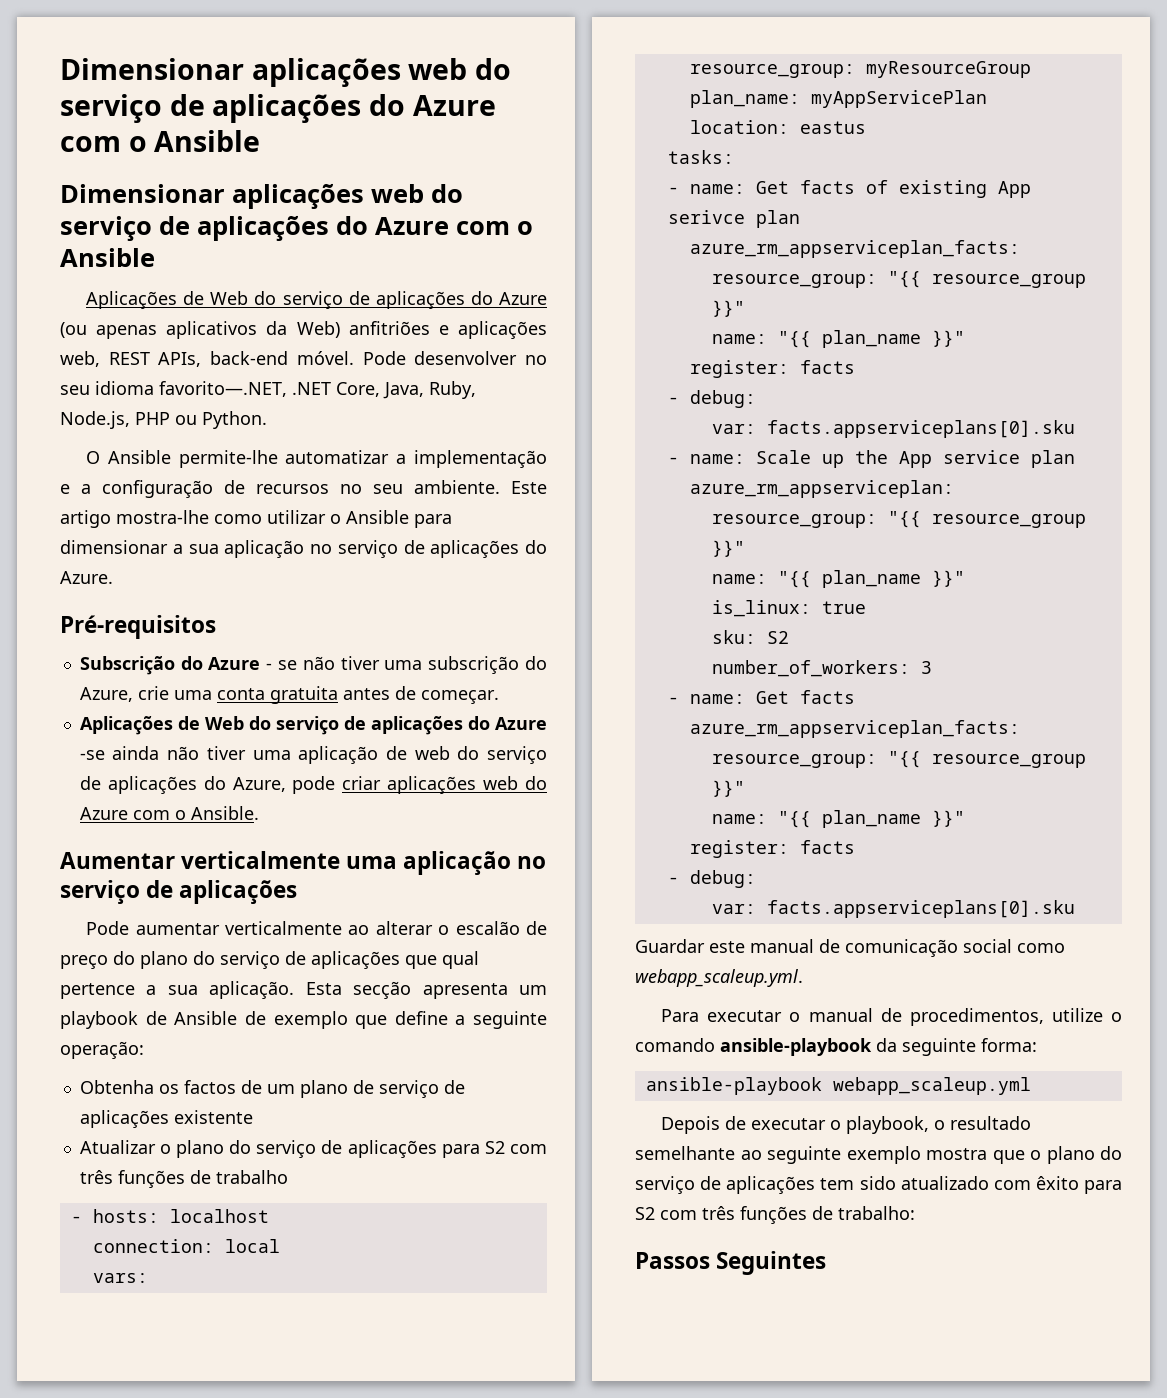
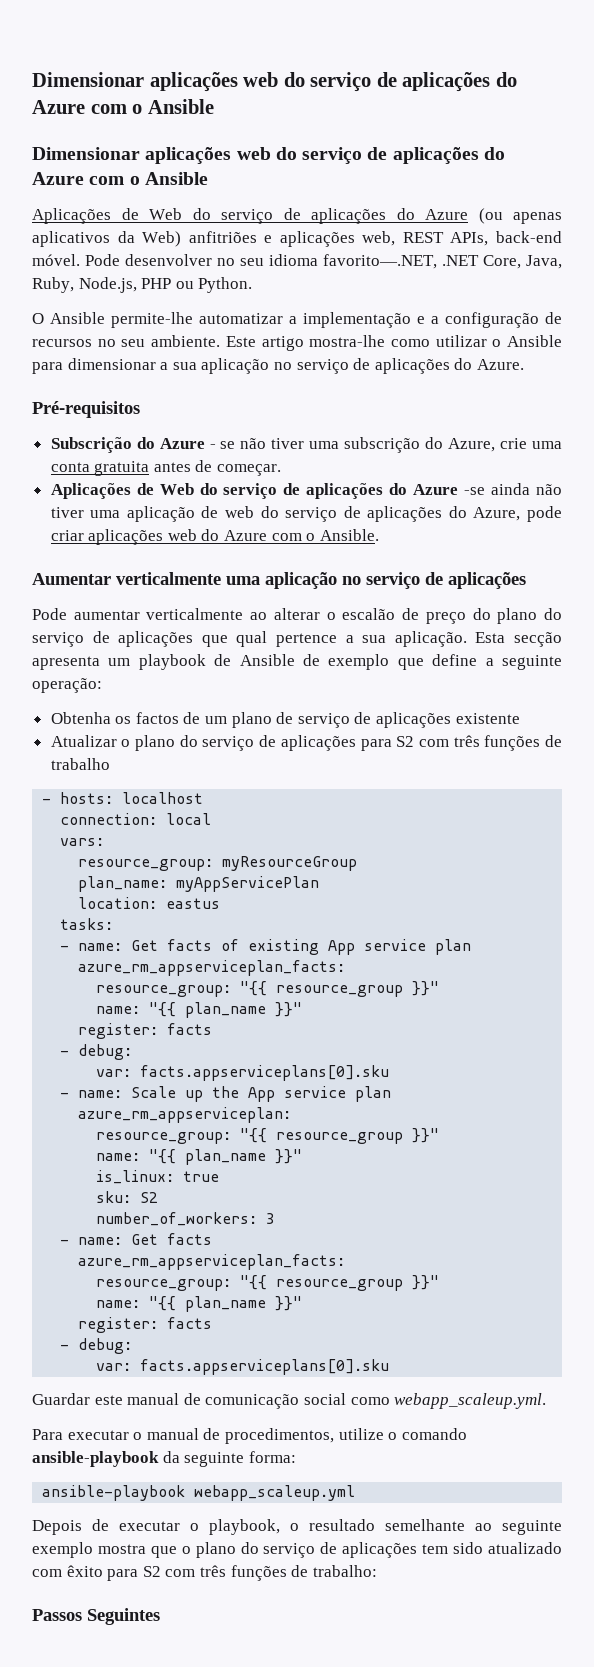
- - name: Get facts of existing App serivce plan
+ - name: Get facts of existing App service plan

